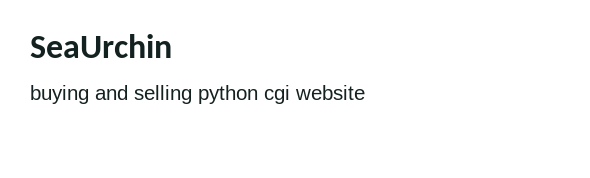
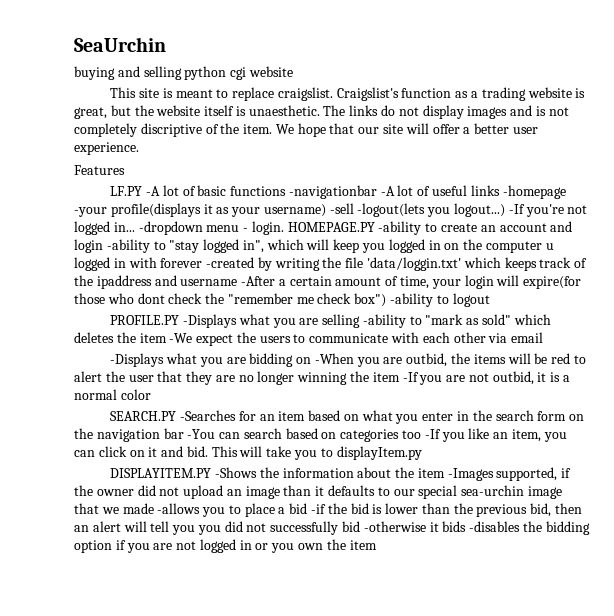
+ This site is meant to replace craigslist. Craigslist's function as a trading website is great, but the website itself is unaesthetic. The links do not display images and is not completely discriptive of the item. We hope that our site will offer a better user experience.
+ Features
+ LF.PY -A lot of basic functions -navigationbar -A lot of useful links -homepage -your profile(displays it as your username) -sell -logout(lets you logout...) -If you're not logged in... -dropdown menu - login. HOMEPAGE.PY -ability to create an account and login -ability to "stay logged in", which will keep you logged in on the computer u logged in with forever -created by writing the file 'data/loggin.txt' which keeps track of the ipaddress and username -After a certain amount of time, your login will expire(for those who dont check the "remember me check box") -ability to logout
+ PROFILE.PY -Displays what you are selling -ability to "mark as sold" which deletes the item -We expect the users to communicate with each other via email
+ -Displays what you are bidding on -When you are outbid, the items will be red to alert the user that they are no longer winning the item -If you are not outbid, it is a normal color
+ SEARCH.PY -Searches for an item based on what you enter in the search form on the navigation bar -You can search based on categories too -If you like an item, you can click on it and bid. This will take you to displayItem.py
+ DISPLAYITEM.PY -Shows the information about the item -Images supported, if the owner did not upload an image than it defaults to our special sea-urchin image that we made -allows you to place a bid -if the bid is lower than the previous bid, then an alert will tell you you did not successfully bid -otherwise it bids -disables the bidding option if you are not logged in or you own the item

